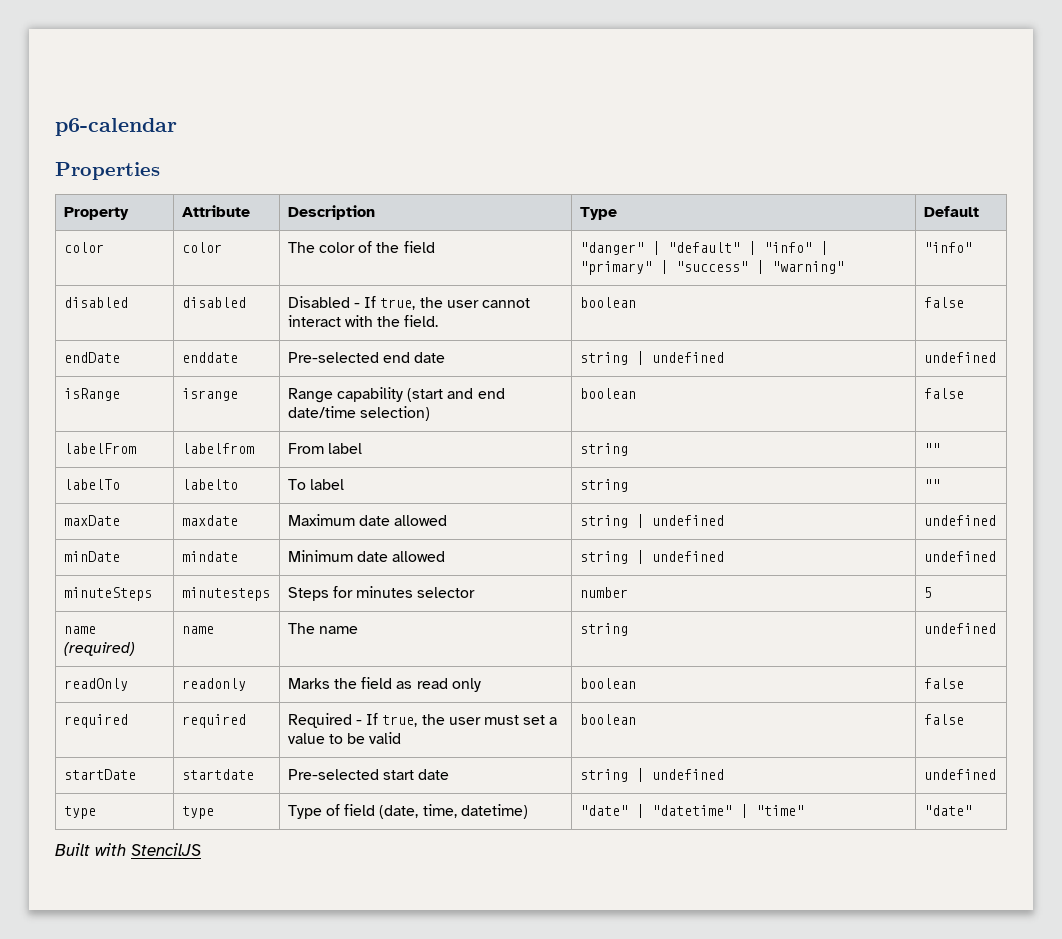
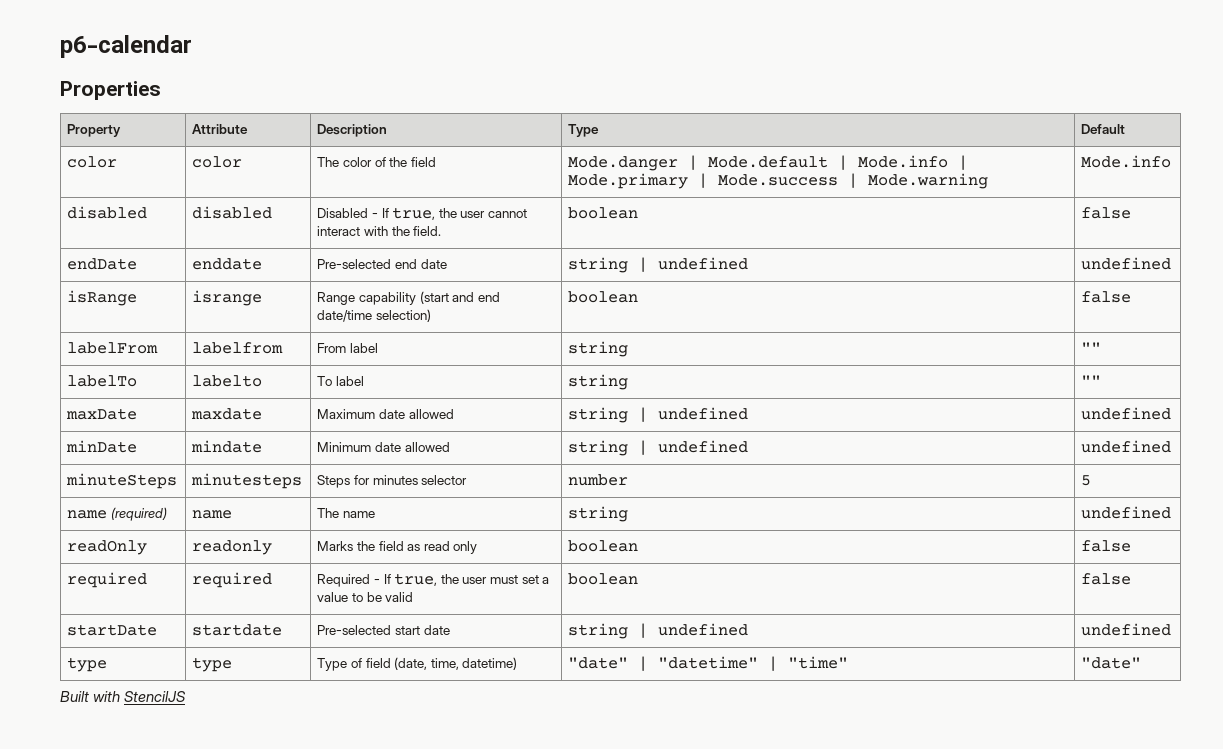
- color | color | The color of the field | "danger" | "default" | "info" | "primary" | "success" | "warning" | "info"
+ color | color | The color of the field | Mode.danger | Mode.default | Mode.info | Mode.primary | Mode.success | Mode.warning | Mode.info

